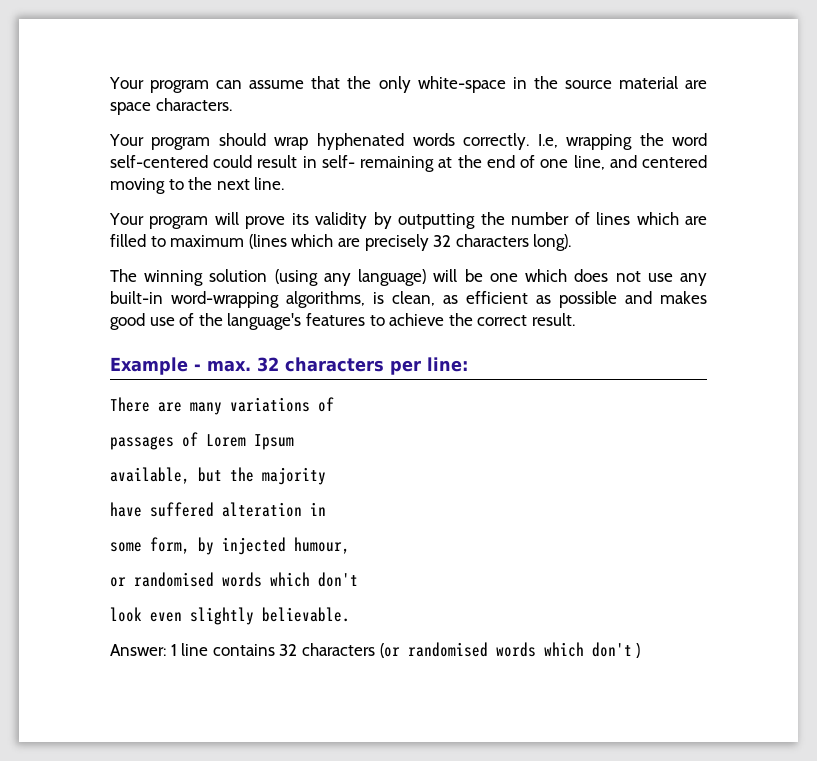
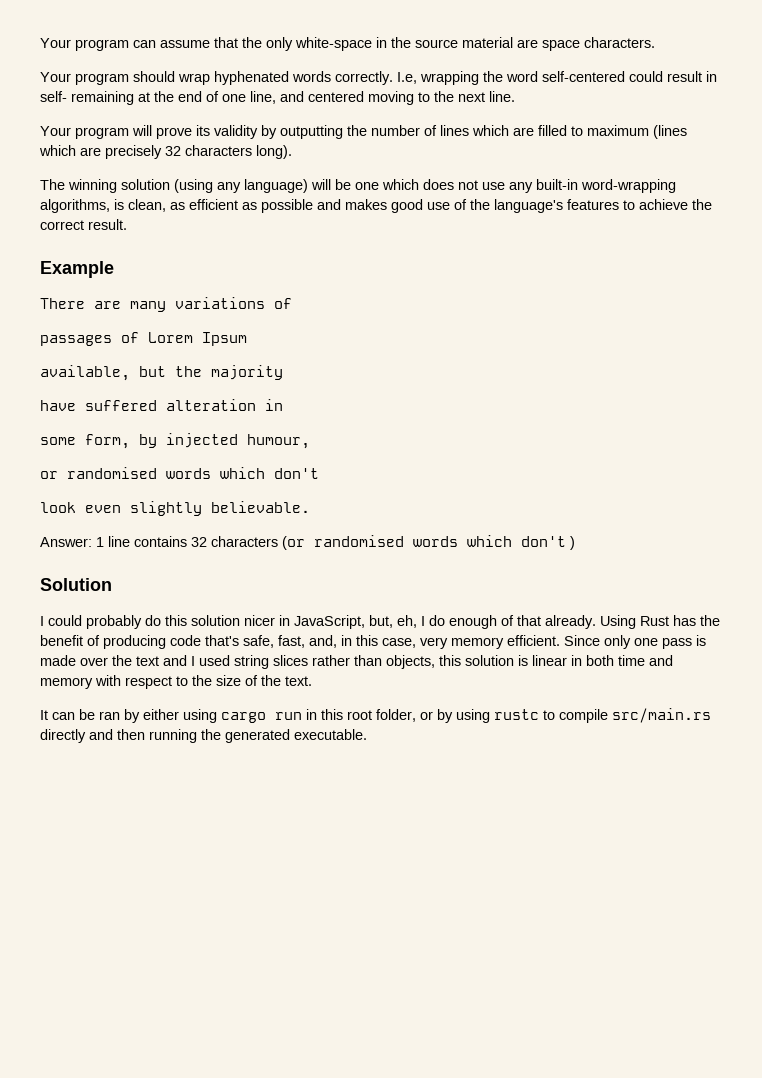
- Example - max. 32 characters per line:
+ Example
+ Solution
+ I could probably do this solution nicer in JavaScript, but, eh, I do enough of that already. Using Rust has the benefit of producing code that's safe, fast, and, in this case, very memory efficient. Since only one pass is made over the text and I used string slices rather than objects, this solution is linear in both time and memory with respect to the size of the text.
+ It can be ran by either using cargo run in this root folder, or by using rustc to compile src/main.rs directly and then running the generated executable.

